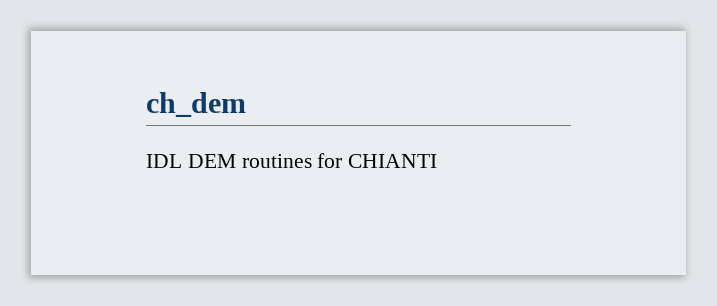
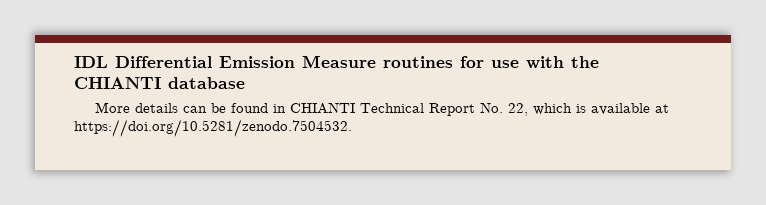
- ch_dem
- IDL DEM routines for CHIANTI
+ IDL Differential Emission Measure routines for use with the CHIANTI database
+ More details can be found in CHIANTI Technical Report No. 22, which is available at https://doi.org/10.5281/zenodo.7504532.

